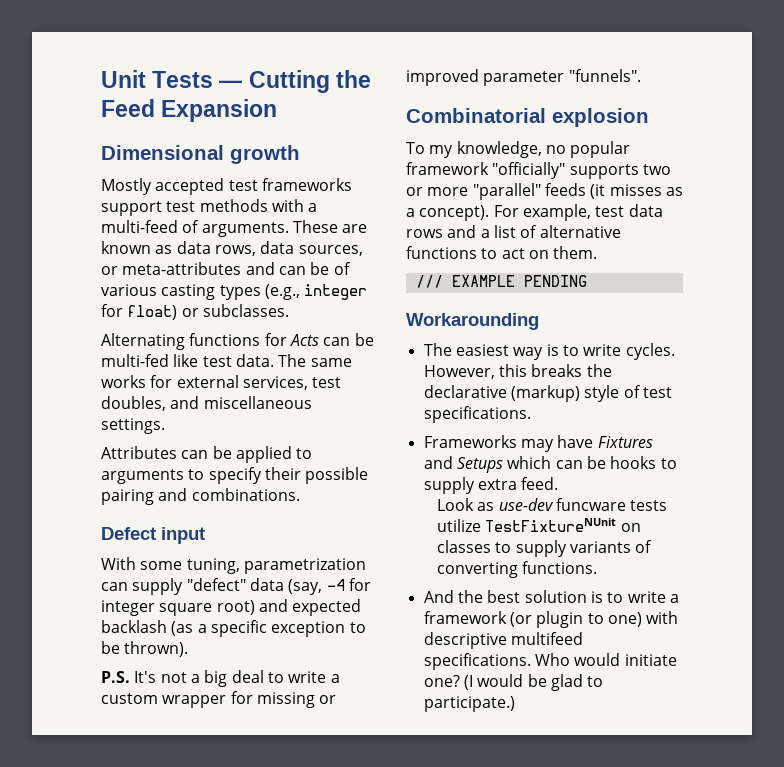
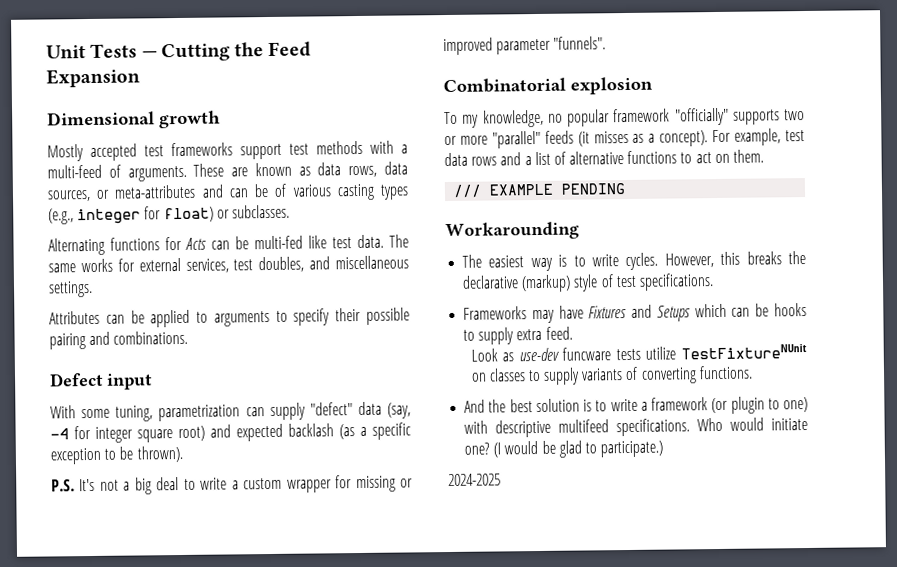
+ 2024-2025

